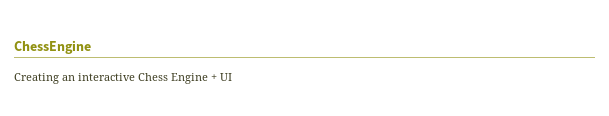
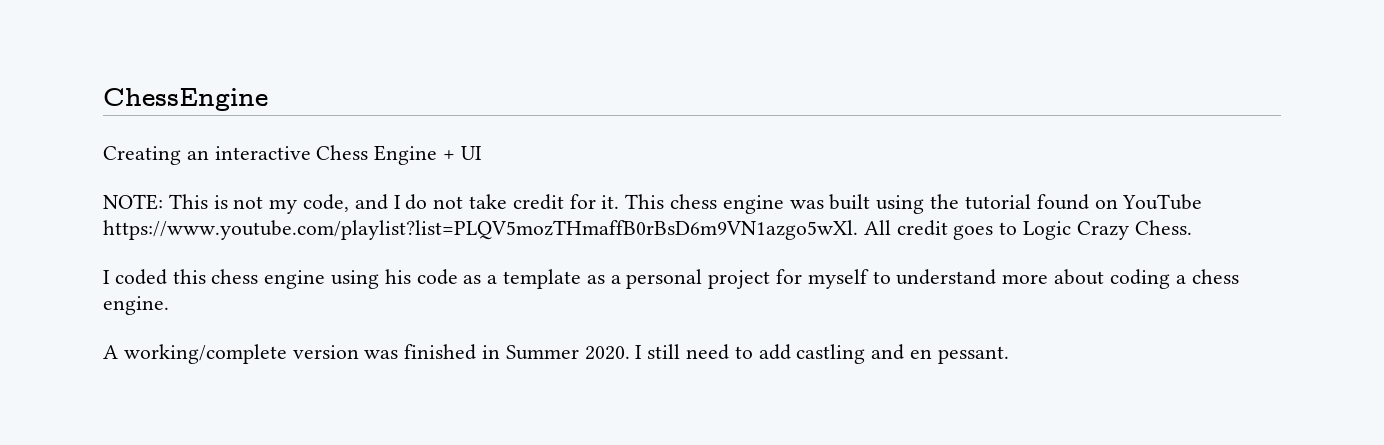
+ NOTE: This is not my code, and I do not take credit for it. This chess engine was built using the tutorial found on YouTube https://www.youtube.com/playlist?list=PLQV5mozTHmaffB0rBsD6m9VN1azgo5wXl. All credit goes to Logic Crazy Chess.
+ I coded this chess engine using his code as a template as a personal project for myself to understand more about coding a chess engine.
+ A working/complete version was finished in Summer 2020. I still need to add castling and en pessant.

